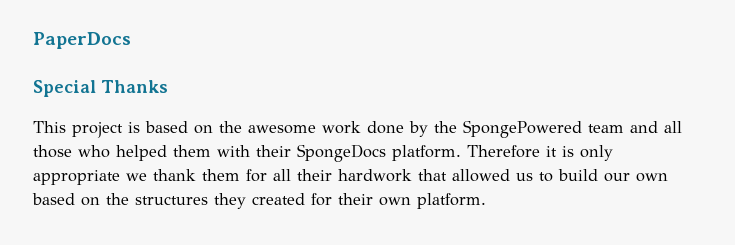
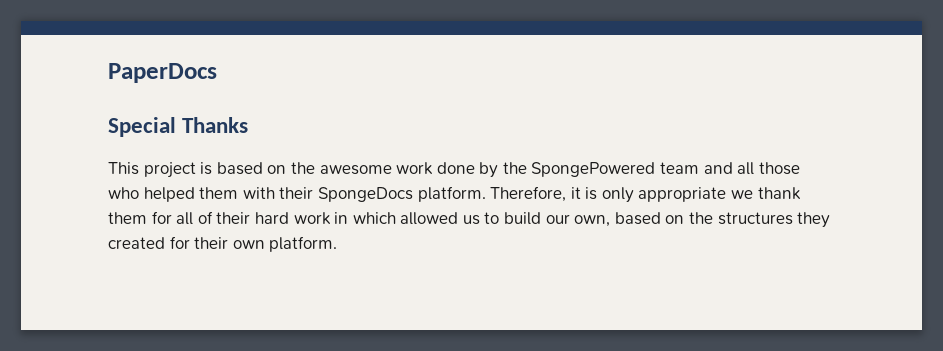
- Therefore it is only appropriate we thank them for all their hardwork that allowed us to build our own based on the structures they created for their own platform.
+ Therefore, it is only appropriate we thank them for all of their hard work in which allowed us to build our own, based on the structures they created for their own platform.

